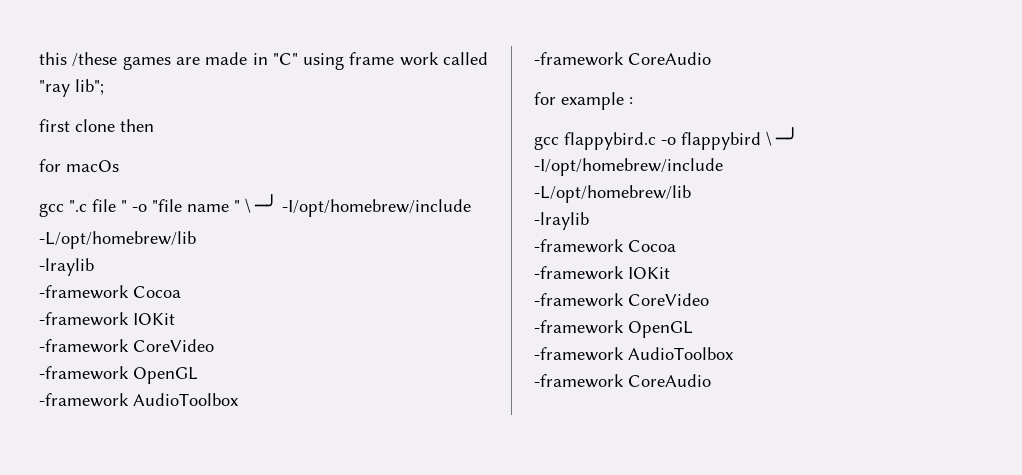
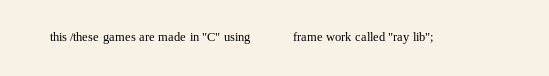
- first clone then
- for macOs
- gcc ".c file " -o "file name " \ ─╯ -I/opt/homebrew/include
- -L/opt/homebrew/lib
- -lraylib
- -framework Cocoa
- -framework IOKit
- -framework CoreVideo
- -framework OpenGL
- -framework AudioToolbox
- -framework CoreAudio
- for example :
- gcc flappybird.c -o flappybird \ ─╯ -I/opt/homebrew/include
- -L/opt/homebrew/lib
- -lraylib
- -framework Cocoa
- -framework IOKit
- -framework CoreVideo
- -framework OpenGL
- -framework AudioToolbox
- -framework CoreAudio

